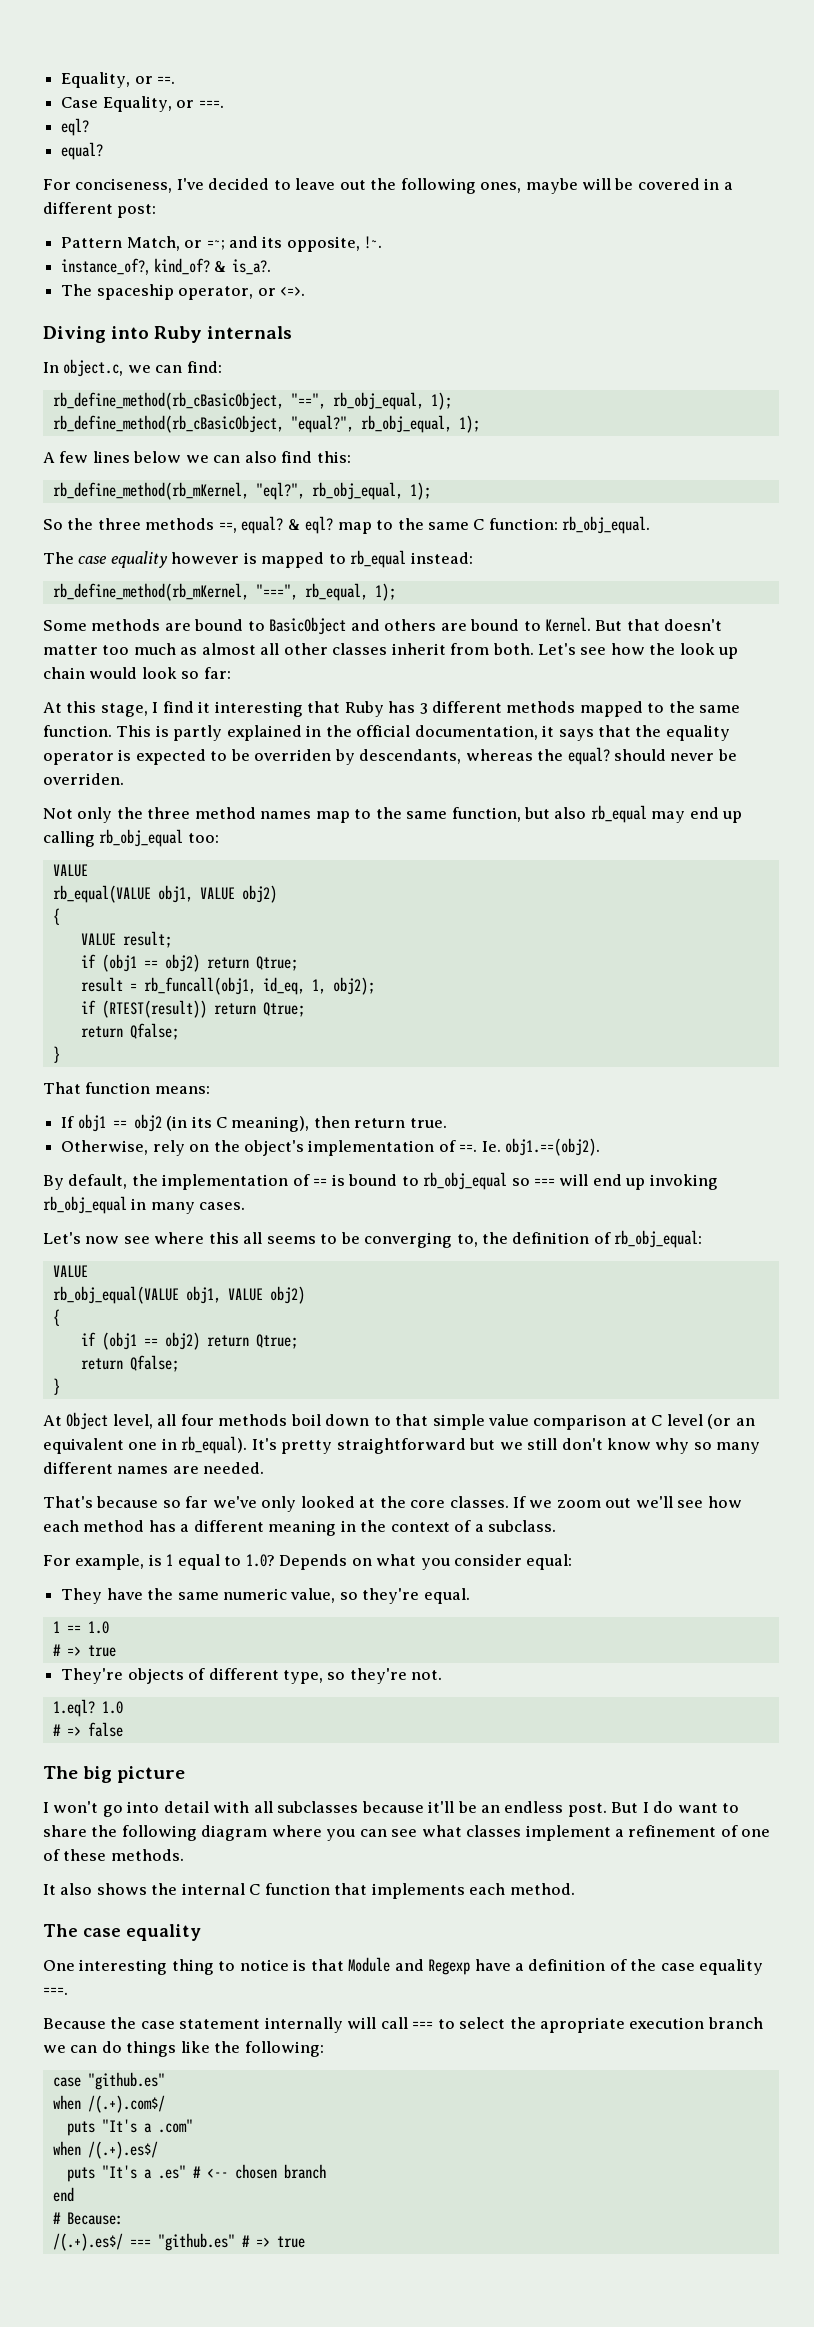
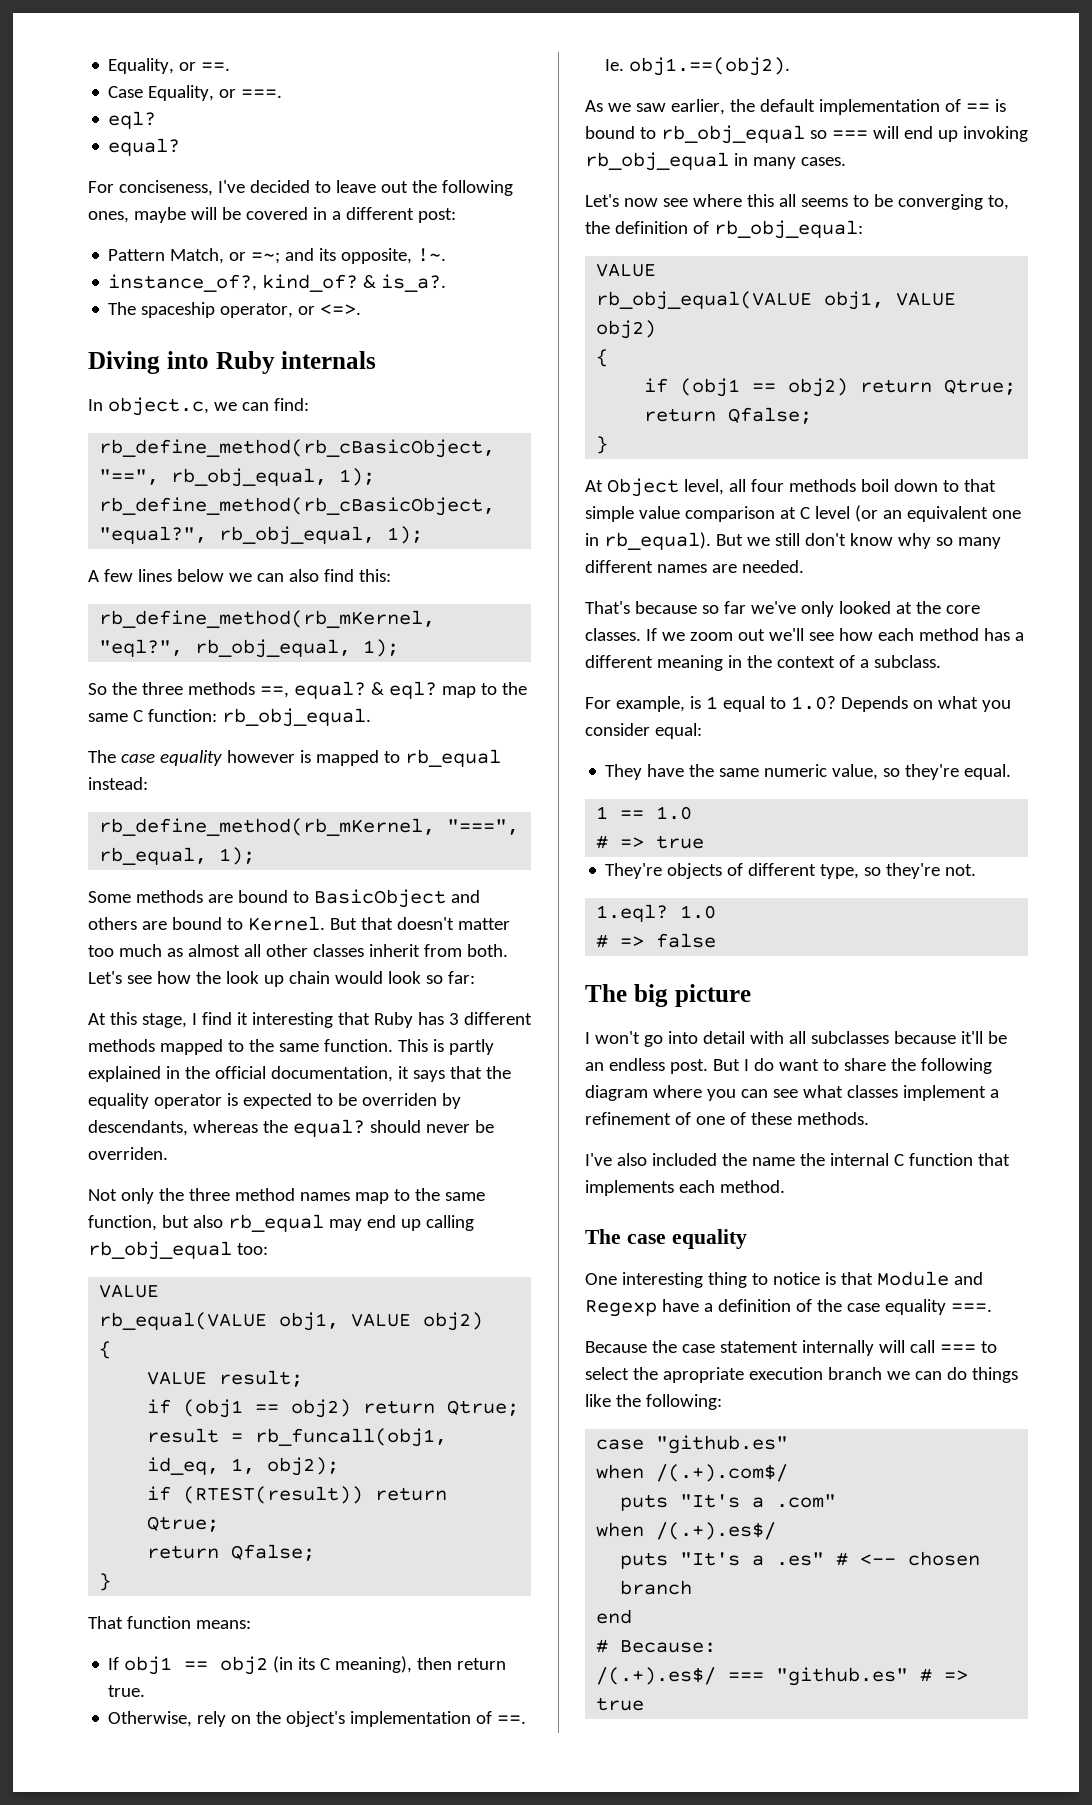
- By default, the implementation of == is bound to rb_obj_equal so === will end up invoking rb_obj_equal in many cases.
+ As we saw earlier, the default implementation of == is bound to rb_obj_equal so === will end up invoking rb_obj_equal in many cases.
- It's pretty straightforward but we still don't know why so many different names are needed.
+ But we still don't know why so many different names are needed.
- It also shows the internal C function that implements each method.
+ I've also included the name the internal C function that implements each method.

